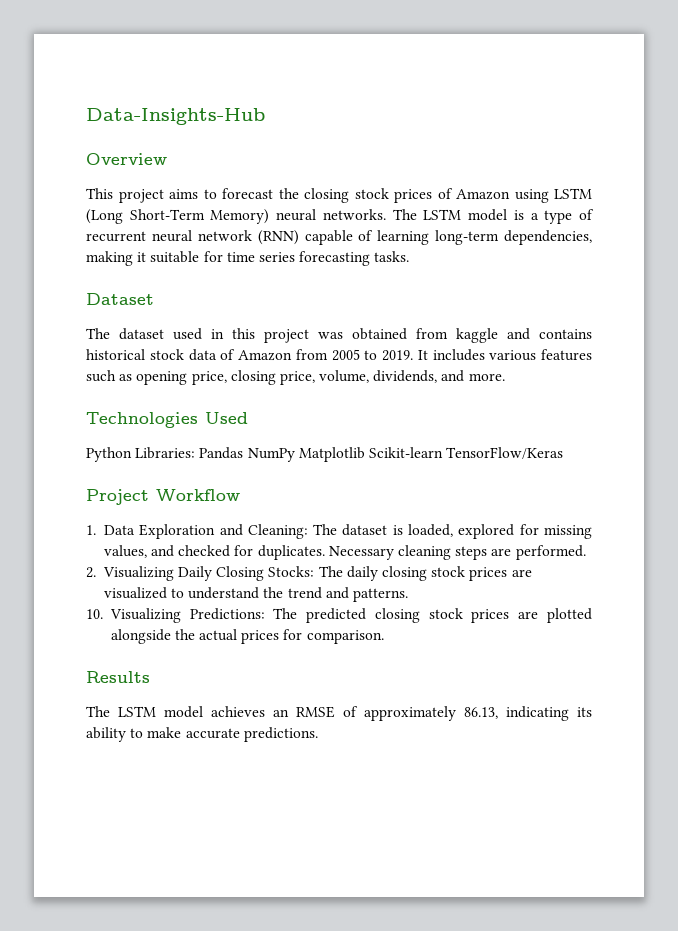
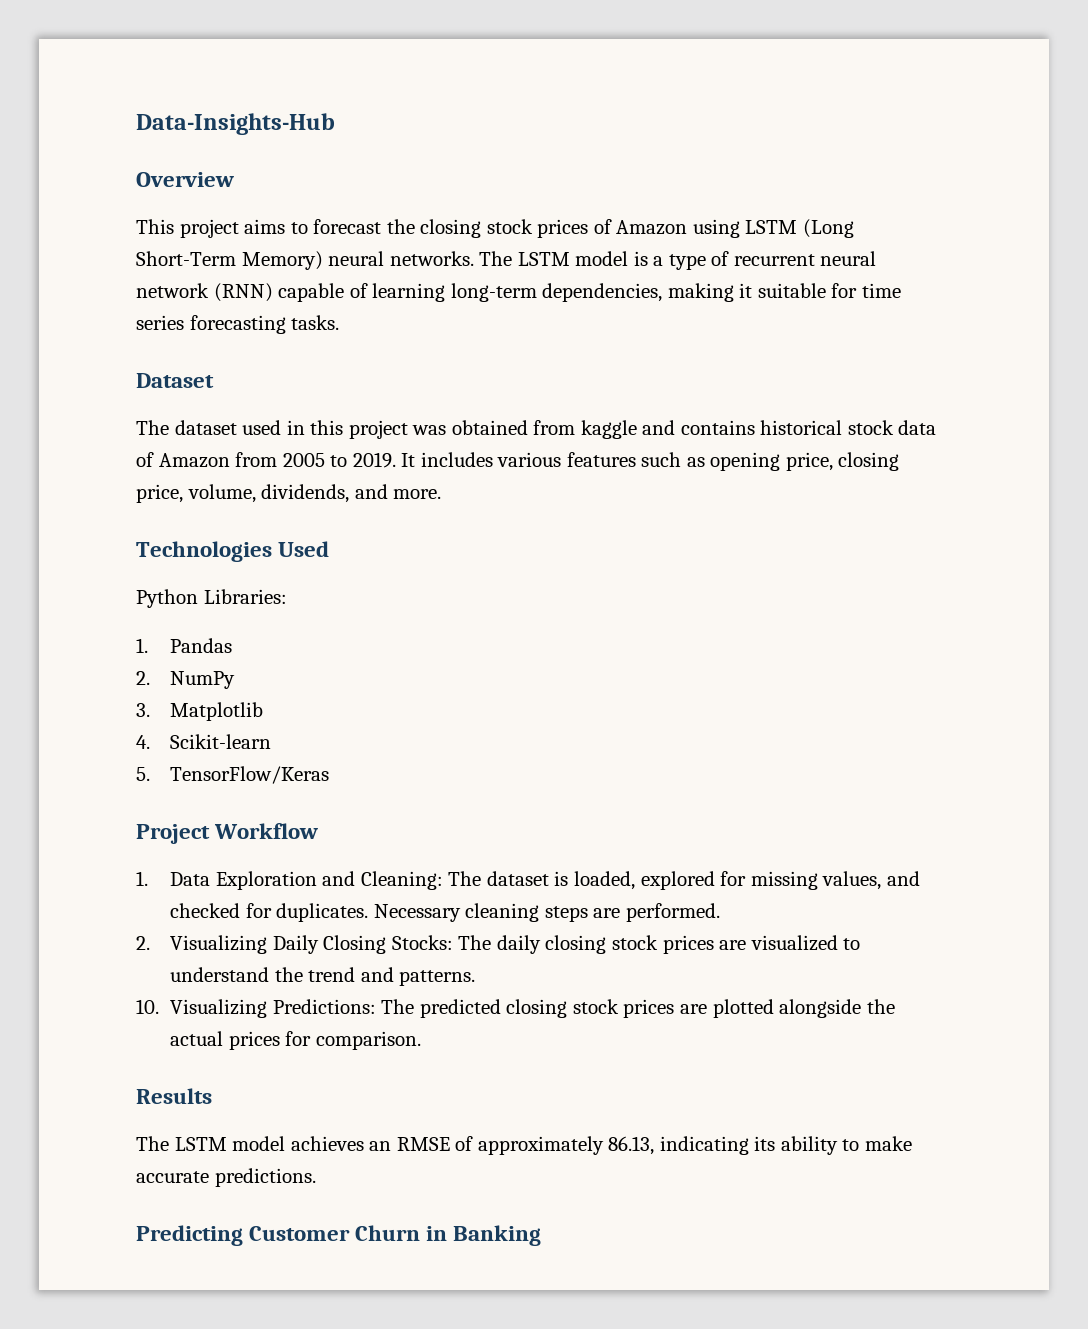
- Python Libraries: Pandas NumPy Matplotlib Scikit-learn TensorFlow/Keras
+ Python Libraries:
+ 1. Pandas
+ 2. NumPy
+ 3. Matplotlib
+ 4. Scikit-learn
+ 5. TensorFlow/Keras
+ Predicting Customer Churn in Banking

